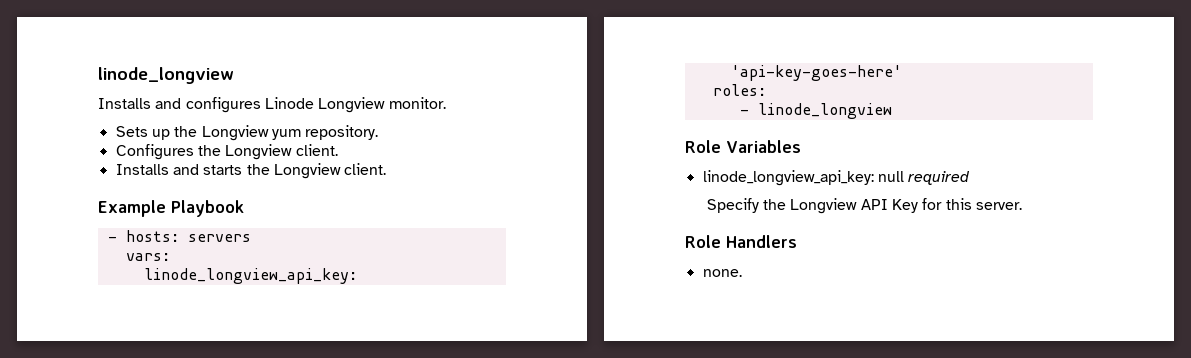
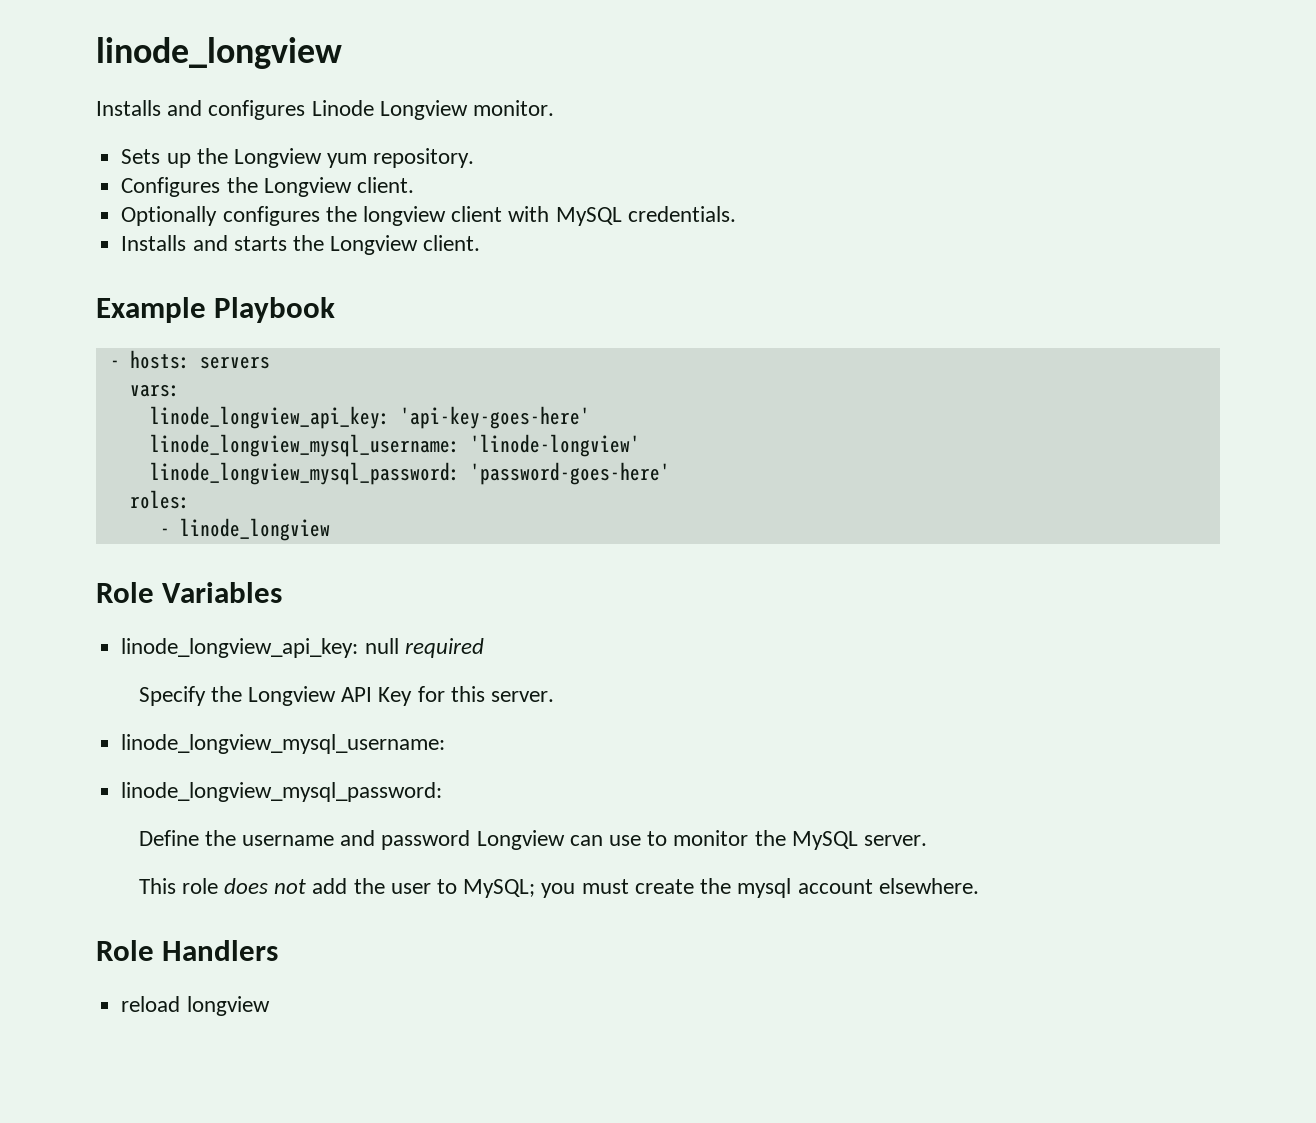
+ Optionally configures the longview client with MySQL credentials.
+ linode_longview_mysql_username: 'linode-longview'
+ linode_longview_mysql_password: 'password-goes-here'
  Specify the Longview API Key for this server.
+ linode_longview_mysql_username:
+ linode_longview_mysql_password:
+ Define the username and password Longview can use to monitor the MySQL server.
+ This role does not add the user to MySQL; you must create the mysql account elsewhere.
- none.
+ reload longview

